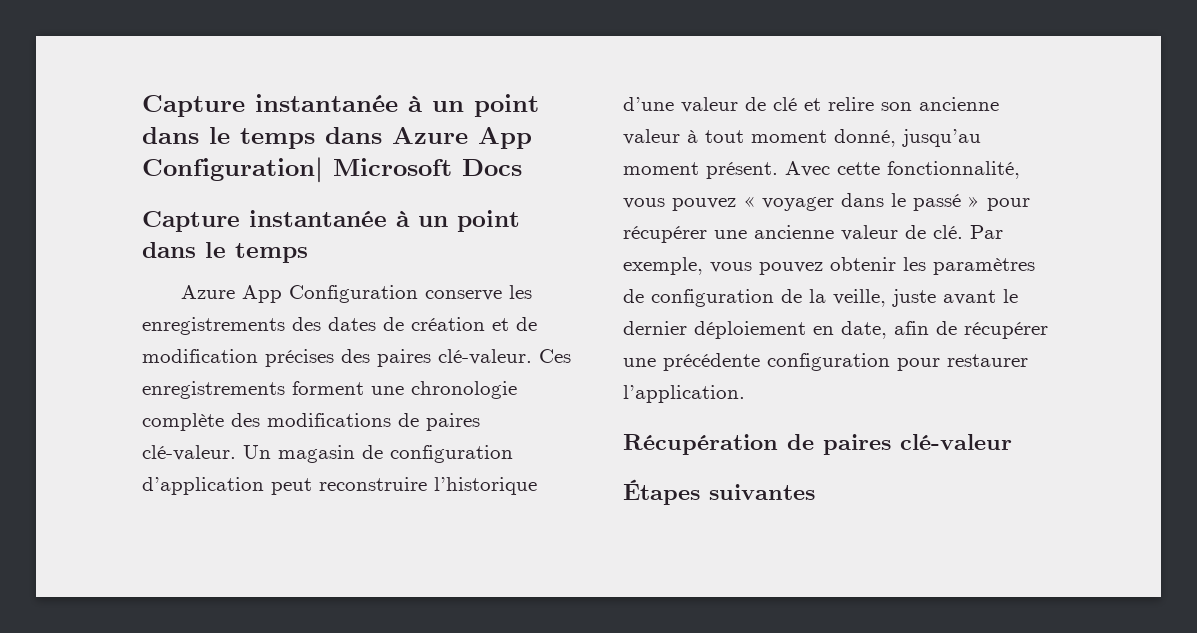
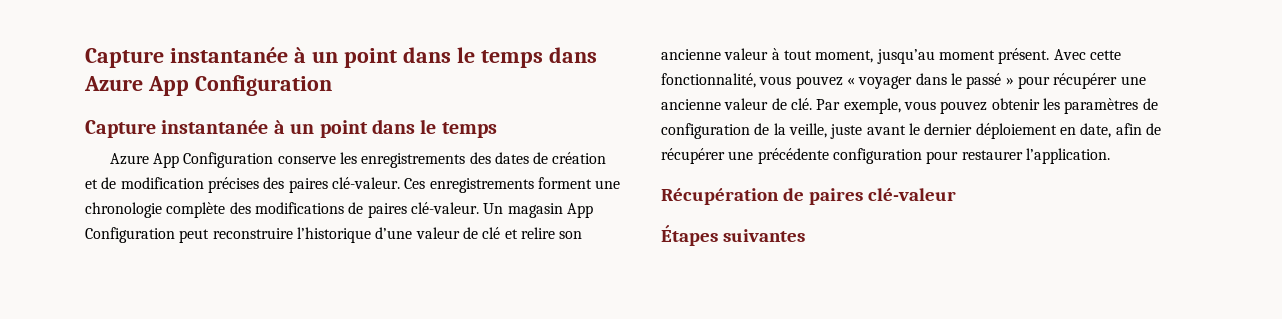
- Capture instantanée à un point dans le temps dans Azure App Configuration| Microsoft Docs
+ Capture instantanée à un point dans le temps dans Azure App Configuration
- Un magasin de configuration d’application peut reconstruire l’historique d’une valeur de clé et relire son ancienne valeur à tout moment donné, jusqu’au moment présent.
+ Un magasin App Configuration peut reconstruire l’historique d’une valeur de clé et relire son ancienne valeur à tout moment, jusqu’au moment présent.

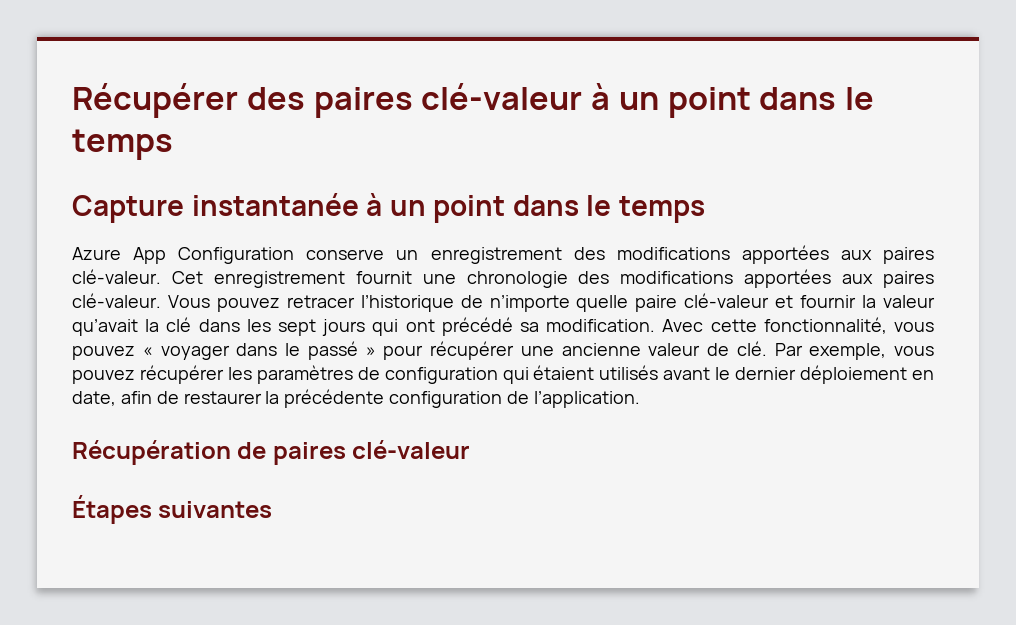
- Capture instantanée à un point dans le temps dans Azure App Configuration
+ Récupérer des paires clé-valeur à un point dans le temps
- Azure App Configuration conserve les enregistrements des dates de création et de modification précises des paires clé-valeur. Ces enregistrements forment une chronologie complète des modifications de paires clé-valeur. Un magasin App Configuration peut reconstruire l’historique d’une valeur de clé et relire son ancienne valeur à tout moment, jusqu’au moment présent.
+ Azure App Configuration conserve un enregistrement des modifications apportées aux paires clé-valeur. Cet enregistrement fournit une chronologie des modifications apportées aux paires clé-valeur. Vous pouvez retracer l’historique de n’importe quelle paire clé-valeur et fournir la valeur qu’avait la clé dans les sept jours qui ont précédé sa modification.
- Par exemple, vous pouvez obtenir les paramètres de configuration de la veille, juste avant le dernier déploiement en date, afin de récupérer une précédente configuration pour restaurer l’application.
+ Par exemple, vous pouvez récupérer les paramètres de configuration qui étaient utilisés avant le dernier déploiement en date, afin de restaurer la précédente configuration de l’application.

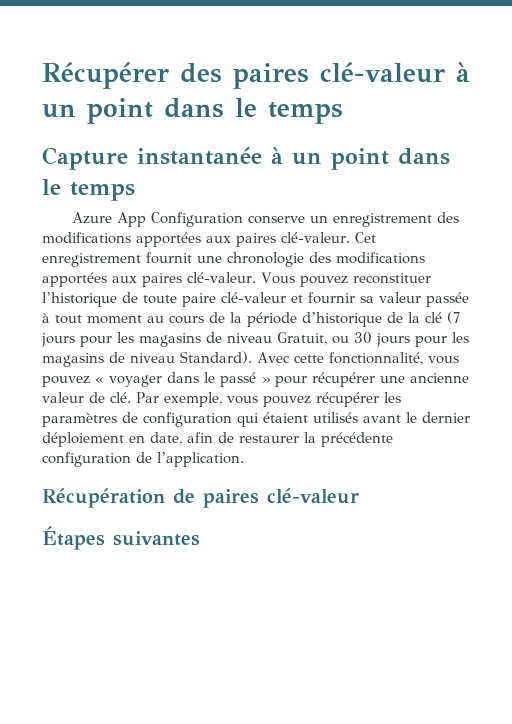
- Vous pouvez retracer l’historique de n’importe quelle paire clé-valeur et fournir la valeur qu’avait la clé dans les sept jours qui ont précédé sa modification.
+ Vous pouvez reconstituer l’historique de toute paire clé-valeur et fournir sa valeur passée à tout moment au cours de la période d’historique de la clé (7 jours pour les magasins de niveau Gratuit, ou 30 jours pour les magasins de niveau Standard).

